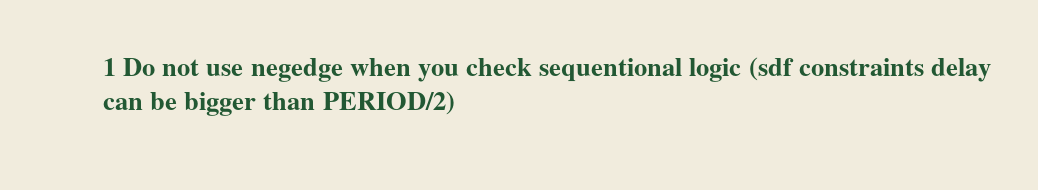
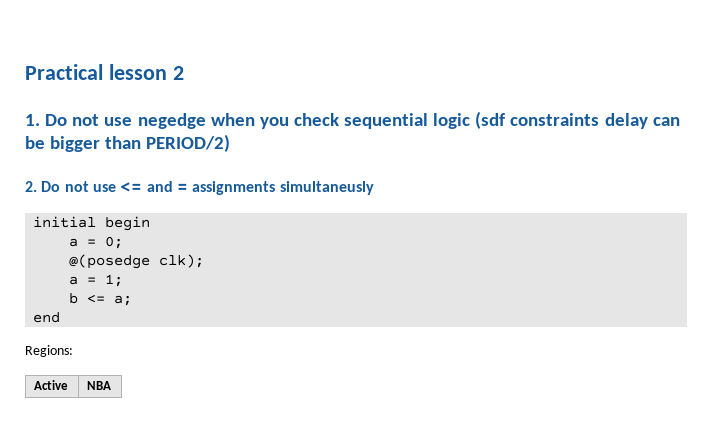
- 1 Do not use negedge when you check sequentional logic (sdf constraints delay can be bigger than PERIOD/2)
+ Practical lesson 2
+ 1. Do not use negedge when you check sequential logic (sdf constraints delay can be bigger than PERIOD/2)
+ 2. Do not use <= and = assignments simultaneusly
+ initial begin
+ a = 0;
+ @(posedge clk);
+ a = 1;
+ b <= a;
+ end
+ Regions:
+ Active | NBA

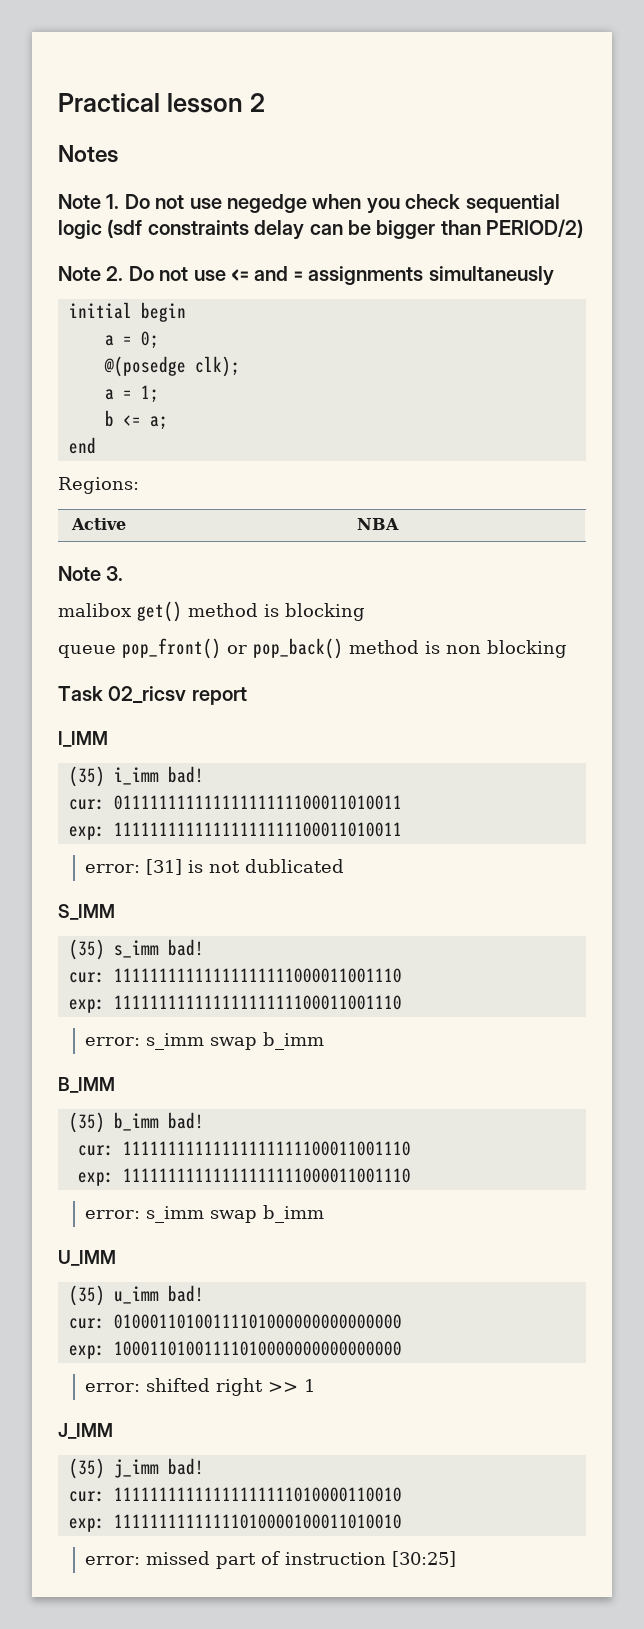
- 1. Do not use negedge when you check sequential logic (sdf constraints delay can be bigger than PERIOD/2)
+ Notes
+ Note 1. Do not use negedge when you check sequential logic (sdf constraints delay can be bigger than PERIOD/2)
- 2. Do not use <= and = assignments simultaneusly
+ Note 2. Do not use <= and = assignments simultaneusly
+ Note 3.
+ malibox get() method is blocking
+ queue pop_front() or pop_back() method is non blocking
+ Task 02_ricsv report
+ I_IMM
+ (35) i_imm bad!
+ cur: 01111111111111111111100011010011
+ exp: 11111111111111111111100011010011
+ error: [31] is not dublicated
+ S_IMM
+ (35) s_imm bad!
+ cur: 11111111111111111111000011001110
+ exp: 11111111111111111111100011001110
+ error: s_imm swap b_imm
+ B_IMM
+ (35) b_imm bad!
+ cur: 11111111111111111111100011001110
+ exp: 11111111111111111111000011001110
+ error: s_imm swap b_imm
+ U_IMM
+ (35) u_imm bad!
+ cur: 01000110100111101000000000000000
+ exp: 10001101001111010000000000000000
+ error: shifted right >> 1
+ J_IMM
+ (35) j_imm bad!
+ cur: 11111111111111111111010000110010
+ exp: 11111111111111010000100011010010
+ error: missed part of instruction [30:25]

